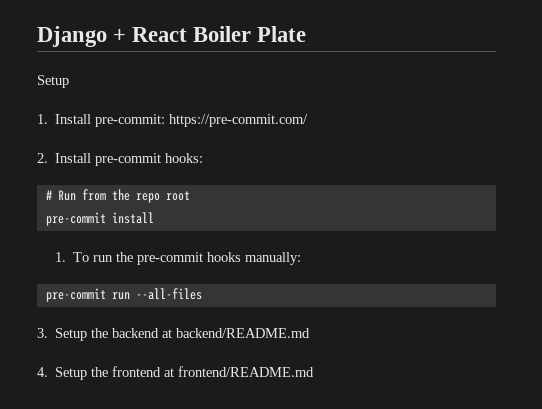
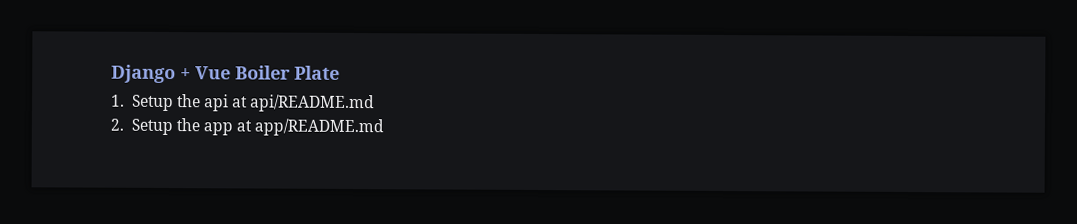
- Django + React Boiler Plate
- Setup
- 1. Install pre-commit: https://pre-commit.com/
- 2. Install pre-commit hooks:
- # Run from the repo root
- pre-commit install
- 1. To run the pre-commit hooks manually:
- pre-commit run --all-files
- 3. Setup the backend at backend/README.md
- 4. Setup the frontend at frontend/README.md
+ Django + Vue Boiler Plate
+ 1. Setup the api at api/README.md
+ 2. Setup the app at app/README.md

